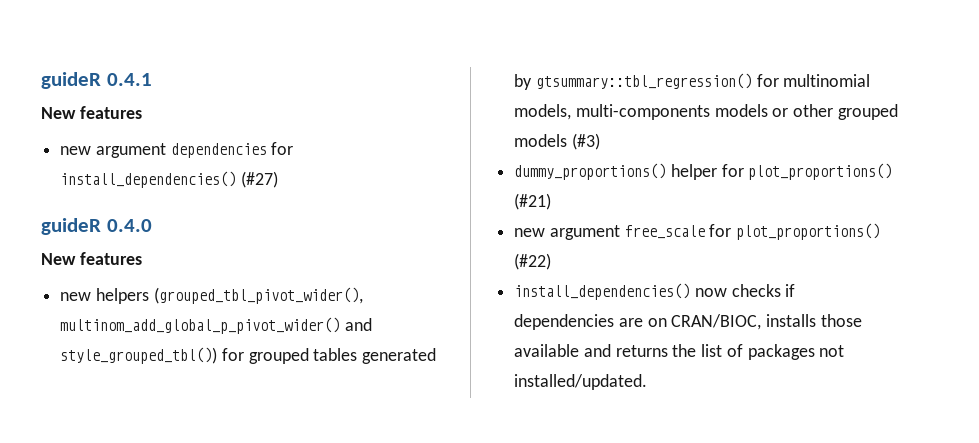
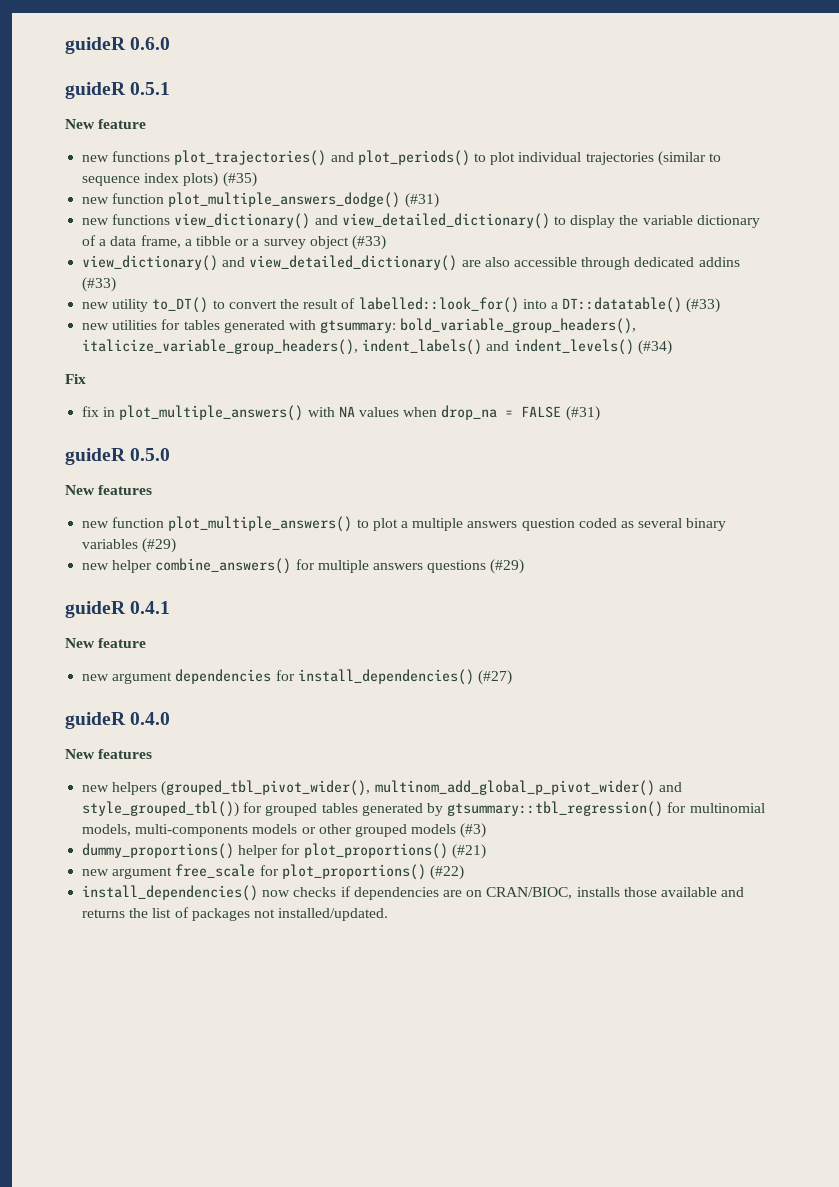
+ guideR 0.6.0
+ guideR 0.5.1
+ New feature
+ new functions plot_trajectories() and plot_periods() to plot individual trajectories (similar to sequence index plots) (#35)
+ new function plot_multiple_answers_dodge() (#31)
+ new functions view_dictionary() and view_detailed_dictionary() to display the variable dictionary of a data frame, a tibble or a survey object (#33)
+ view_dictionary() and view_detailed_dictionary() are also accessible through dedicated addins (#33)
+ new utility to_DT() to convert the result of labelled::look_for() into a DT::datatable() (#33)
+ new utilities for tables generated with gtsummary: bold_variable_group_headers(), italicize_variable_group_headers(), indent_labels() and indent_levels() (#34)
+ Fix
+ fix in plot_multiple_answers() with NA values when drop_na = FALSE (#31)
+ guideR 0.5.0
+ New features
+ new function plot_multiple_answers() to plot a multiple answers question coded as several binary variables (#29)
+ new helper combine_answers() for multiple answers questions (#29)
  guideR 0.4.1
- New features
+ New feature

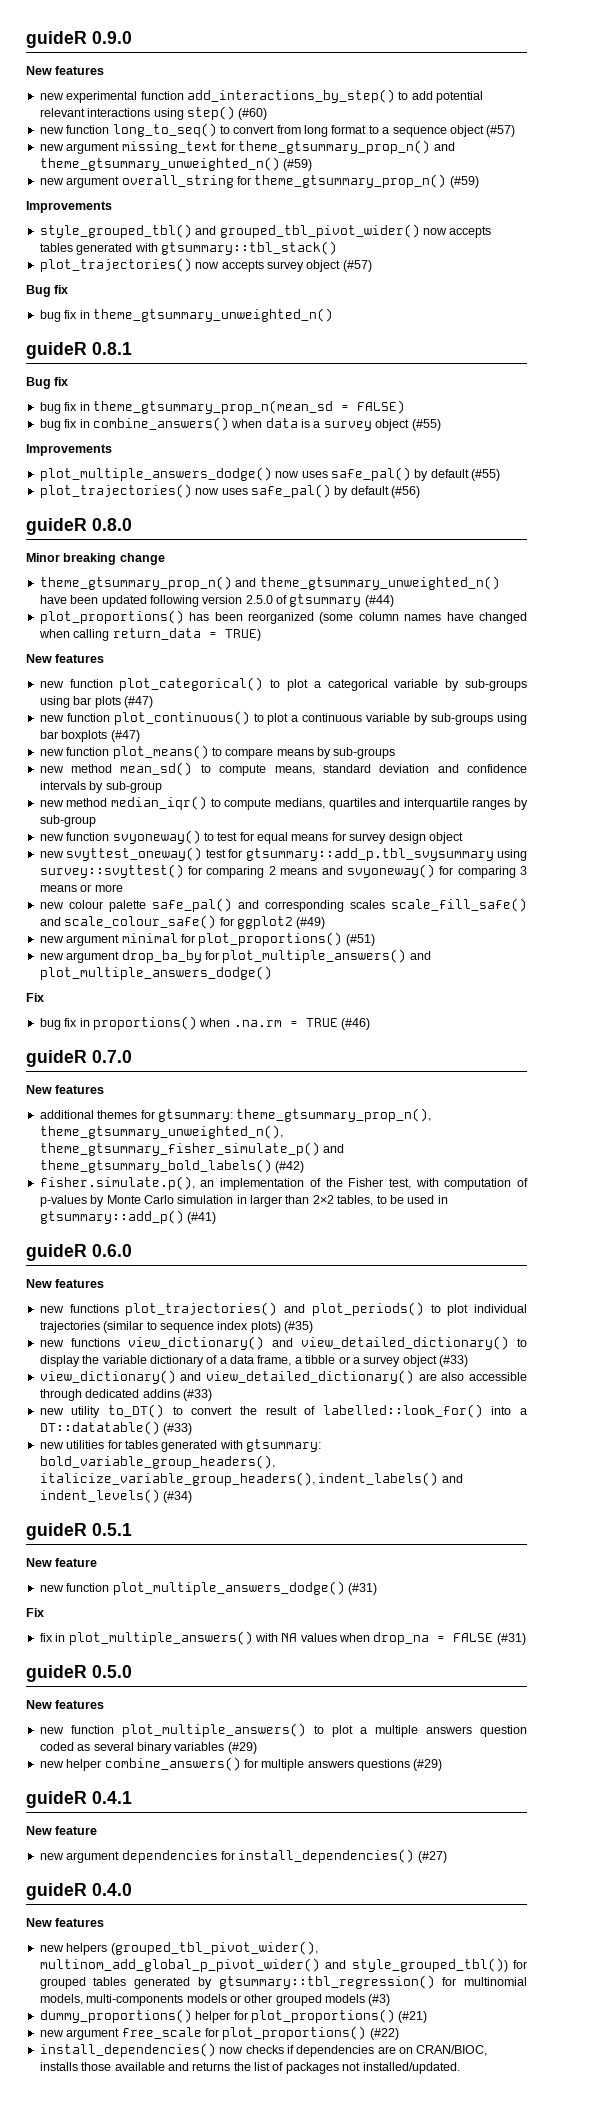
+ guideR 0.9.0
+ New features
+ new experimental function add_interactions_by_step() to add potential relevant interactions using step() (#60)
+ new function long_to_seq() to convert from long format to a sequence object (#57)
+ new argument missing_text for theme_gtsummary_prop_n() and theme_gtsummary_unweighted_n() (#59)
+ new argument overall_string for theme_gtsummary_prop_n() (#59)
+ Improvements
+ style_grouped_tbl() and grouped_tbl_pivot_wider() now accepts tables generated with gtsummary::tbl_stack()
+ plot_trajectories() now accepts survey object (#57)
+ Bug fix
+ bug fix in theme_gtsummary_unweighted_n()
+ guideR 0.8.1
+ Bug fix
+ bug fix in theme_gtsummary_prop_n(mean_sd = FALSE)
+ bug fix in combine_answers() when data is a survey object (#55)
+ Improvements
+ plot_multiple_answers_dodge() now uses safe_pal() by default (#55)
+ plot_trajectories() now uses safe_pal() by default (#56)
+ guideR 0.8.0
+ Minor breaking change
+ theme_gtsummary_prop_n() and theme_gtsummary_unweighted_n() have been updated following version 2.5.0 of gtsummary (#44)
+ plot_proportions() has been reorganized (some column names have changed when calling return_data = TRUE)
+ New features
+ new function plot_categorical() to plot a categorical variable by sub-groups using bar plots (#47)
+ new function plot_continuous() to plot a continuous variable by sub-groups using bar boxplots (#47)
+ new function plot_means() to compare means by sub-groups
+ new method mean_sd() to compute means, standard deviation and confidence intervals by sub-group
+ new method median_iqr() to compute medians, quartiles and interquartile ranges by sub-group
+ new function svyoneway() to test for equal means for survey design object
+ new svyttest_oneway() test for gtsummary::add_p.tbl_svysummary using survey::svyttest() for comparing 2 means and svyoneway() for comparing 3 means or more
+ new colour palette safe_pal() and corresponding scales scale_fill_safe() and scale_colour_safe() for ggplot2 (#49)
+ new argument minimal for plot_proportions() (#51)
+ new argument drop_ba_by for plot_multiple_answers() and plot_multiple_answers_dodge()
+ Fix
+ bug fix in proportions() when .na.rm = TRUE (#46)
+ guideR 0.7.0
+ New features
+ additional themes for gtsummary: theme_gtsummary_prop_n(), theme_gtsummary_unweighted_n(), theme_gtsummary_fisher_simulate_p() and theme_gtsummary_bold_labels() (#42)
+ fisher.simulate.p(), an implementation of the Fisher test, with computation of p-values by Monte Carlo simulation in larger than 2×2 tables, to be used in gtsummary::add_p() (#41)
  guideR 0.6.0
- guideR 0.5.1
- New feature
+ New features
- new function plot_multiple_answers_dodge() (#31)
+ guideR 0.5.1
+ New feature
+ new function plot_multiple_answers_dodge() (#31)

